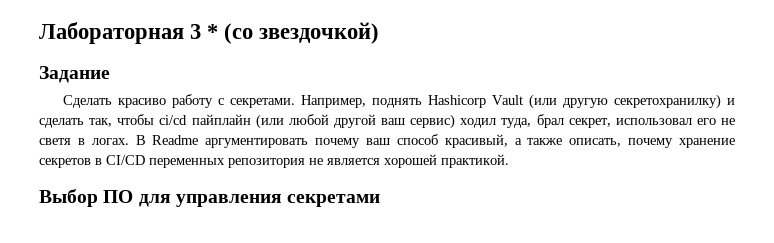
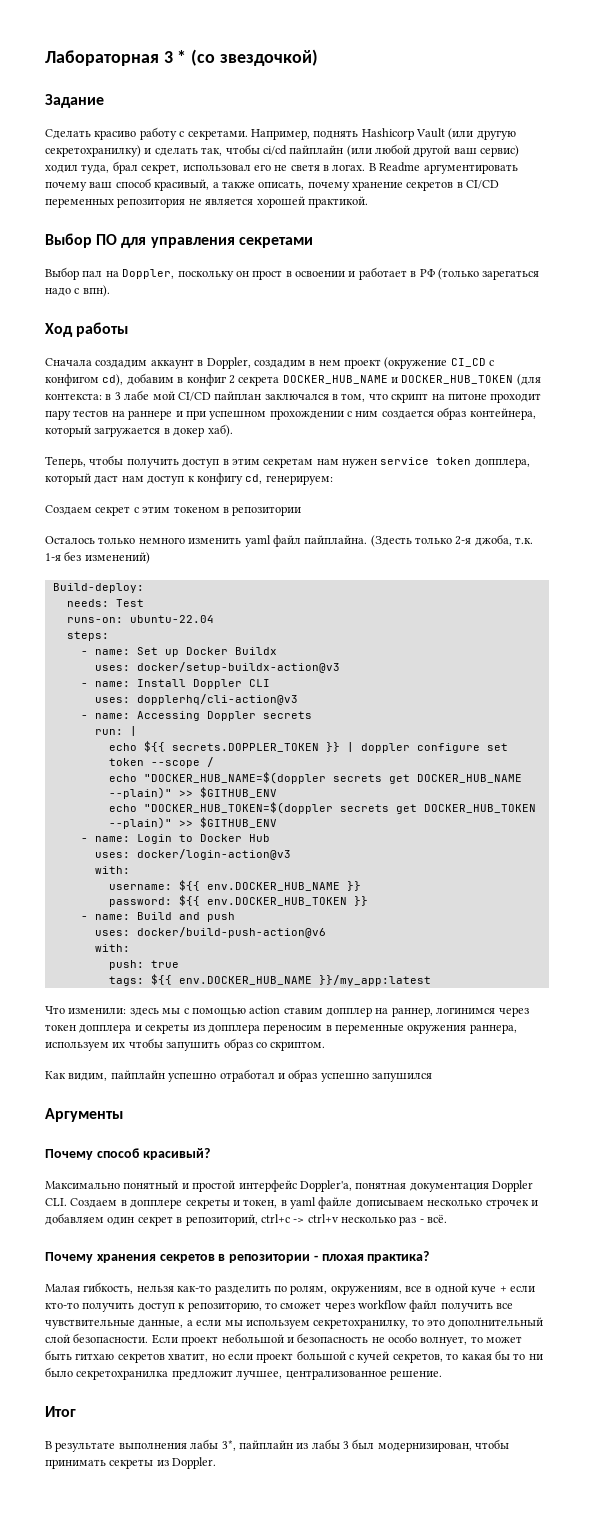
+ Выбор пал на Doppler, поскольку он прост в освоении и работает в РФ (только зарегаться надо с впн).
+ Ход работы
+ Сначала создадим аккаунт в Doppler, создадим в нем проект (окружение CI_CD с конфигом cd), добавим в конфиг 2 секрета DOCKER_HUB_NAME и DOCKER_HUB_TOKEN (для контекста: в 3 лабе мой CI/CD пайплан заключался в том, что скрипт на питоне проходит пару тестов на раннере и при успешном прохождении с ним создается образ контейнера, который загружается в докер хаб).
+ Теперь, чтобы получить доступ в этим секретам нам нужен service token допплера, который даст нам доступ к конфигу cd, генерируем:
+ Создаем секрет с этим токеном в репозитории
+ Осталось только немного изменить yaml файл пайплайна. (Здесть только 2-я джоба, т.к. 1-я без изменений)
+ Build-deploy:
+ needs: Test
+ runs-on: ubuntu-22.04
+ steps:
+ - name: Set up Docker Buildx
+ uses: docker/setup-buildx-action@v3
+ - name: Install Doppler CLI
+ uses: dopplerhq/cli-action@v3
+ - name: Accessing Doppler secrets
+ run: |
+ echo ${{ secrets.DOPPLER_TOKEN }} | doppler configure set token --scope /
+ echo "DOCKER_HUB_NAME=$(doppler secrets get DOCKER_HUB_NAME --plain)" >> $GITHUB_ENV
+ echo "DOCKER_HUB_TOKEN=$(doppler secrets get DOCKER_HUB_TOKEN --plain)" >> $GITHUB_ENV
+ - name: Login to Docker Hub
+ uses: docker/login-action@v3
+ with:
+ username: ${{ env.DOCKER_HUB_NAME }}
+ password: ${{ env.DOCKER_HUB_TOKEN }}
+ - name: Build and push
+ uses: docker/build-push-action@v6
+ with:
+ push: true
+ tags: ${{ env.DOCKER_HUB_NAME }}/my_app:latest
+ Что изменили: здесь мы с помощью action ставим допплер на раннер, логинимся через токен допплера и секреты из допплера переносим в переменные окружения раннера, используем их чтобы запушить образ со скриптом.
+ Как видим, пайплайн успешно отработал и образ успешно запушился
+ Аргументы
+ Почему способ красивый?
+ Максимально понятный и простой интерфейс Doppler'a, понятная документация Doppler CLI. Создаем в допплере секреты и токен, в yaml файле дописываем несколько строчек и добавляем один секрет в репозиторий, ctrl+c -> ctrl+v несколько раз - всё.
+ Почему хранения секретов в репозитории - плохая практика?
+ Малая гибкость, нельзя как-то разделить по ролям, окружениям, все в одной куче + если кто-то получить доступ к репозиторию, то сможет через workflow файл получить все чувствительные данные, а если мы используем секретохранилку, то это дополнительный слой безопасности. Если проект небольшой и безопасность не особо волнует, то может быть гитхаю секретов хватит, но если проект большой с кучей секретов, то какая бы то ни было секретохранилка предложит лучшее, централизованное решение.
+ Итог
+ В результате выполнения лабы 3*, пайплайн из лабы 3 был модернизирован, чтобы принимать секреты из Doppler.

